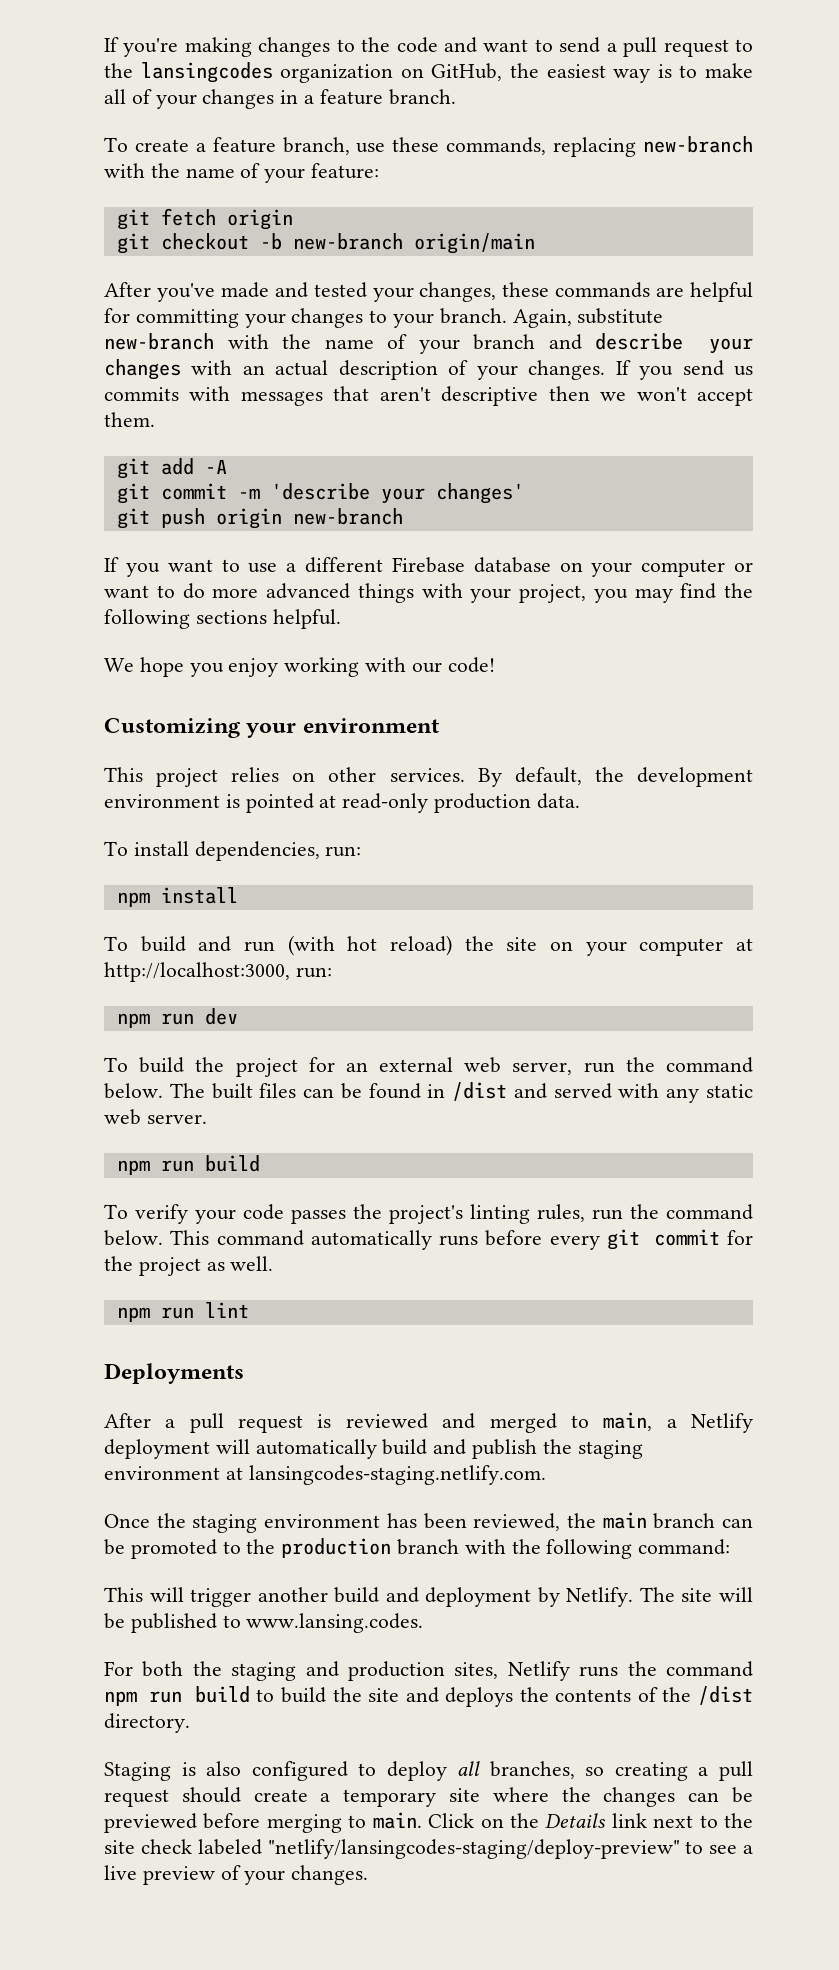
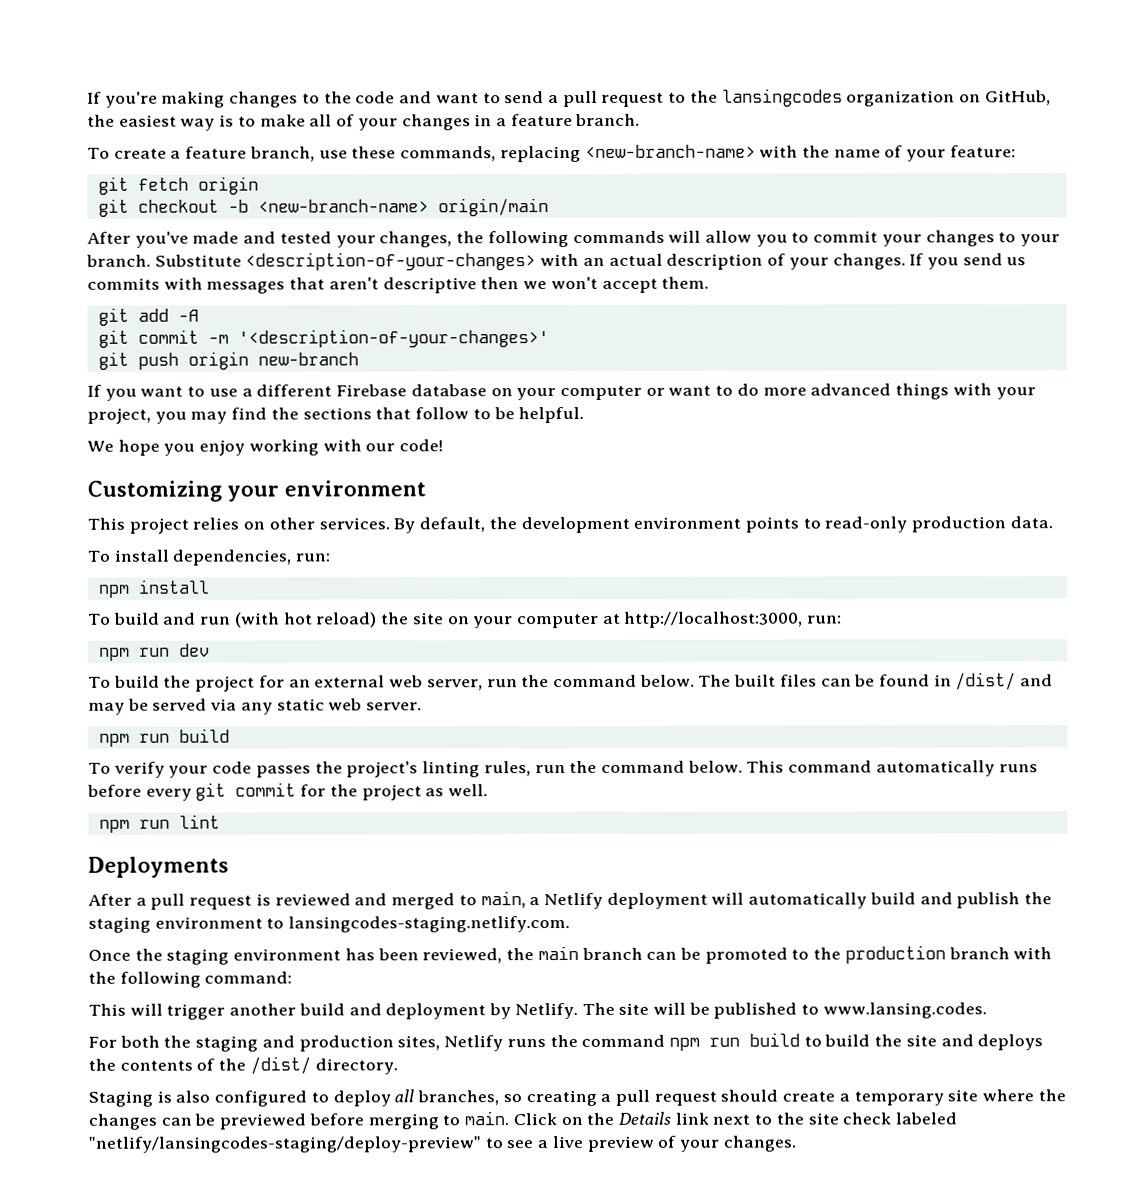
- To create a feature branch, use these commands, replacing new-branch with the name of your feature:
+ To create a feature branch, use these commands, replacing <new-branch-name> with the name of your feature:
- git checkout -b new-branch origin/main
+ git checkout -b <new-branch-name> origin/main
- After you've made and tested your changes, these commands are helpful for committing your changes to your branch.
+ After you've made and tested your changes, the following commands will allow you to commit your changes to your branch.
- Again, substitute new-branch with the name of your branch and describe your changes with an actual description of your changes.
+ Substitute <description-of-your-changes> with an actual description of your changes.
- git commit -m 'describe your changes'
+ git commit -m '<description-of-your-changes>'
- If you want to use a different Firebase database on your computer or want to do more advanced things with your project, you may find the following sections helpful.
+ If you want to use a different Firebase database on your computer or want to do more advanced things with your project, you may find the sections that follow to be helpful.
- By default, the development environment is pointed at read-only production data.
+ By default, the development environment points to read-only production data.
- The built files can be found in /dist and served with any static web server.
+ The built files can be found in /dist/ and may be served via any static web server.
- After a pull request is reviewed and merged to main, a Netlify deployment will automatically build and publish the staging environment at lansingcodes-staging.netlify.com.
+ After a pull request is reviewed and merged to main, a Netlify deployment will automatically build and publish the staging environment to lansingcodes-staging.netlify.com.
- For both the staging and production sites, Netlify runs the command npm run build to build the site and deploys the contents of the /dist directory.
+ For both the staging and production sites, Netlify runs the command npm run build to build the site and deploys the contents of the /dist/ directory.

